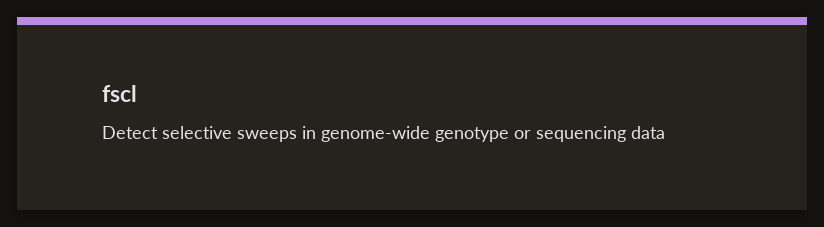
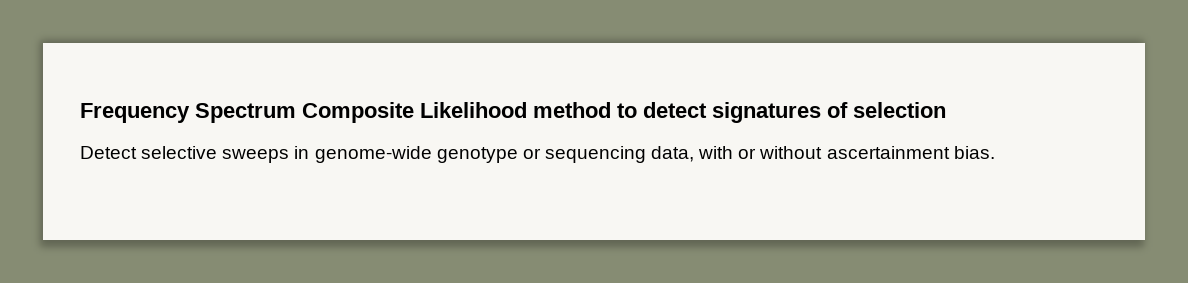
- fscl
+ Frequency Spectrum Composite Likelihood method to detect signatures of selection
- Detect selective sweeps in genome-wide genotype or sequencing data
+ Detect selective sweeps in genome-wide genotype or sequencing data, with or without ascertainment bias.

